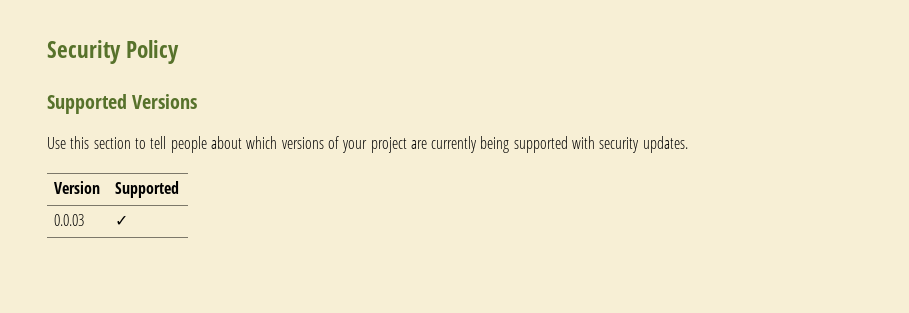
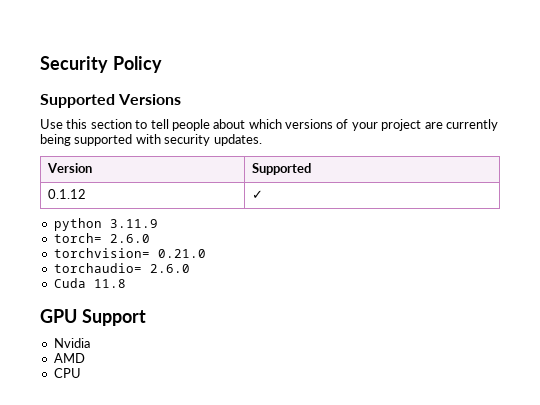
- 0.0.03 | ✓
+ 0.1.12 | ✓
+ python 3.11.9
+ torch= 2.6.0
+ torchvision= 0.21.0
+ torchaudio= 2.6.0
+ Cuda 11.8
+ GPU Support
+ Nvidia
+ AMD
+ CPU

